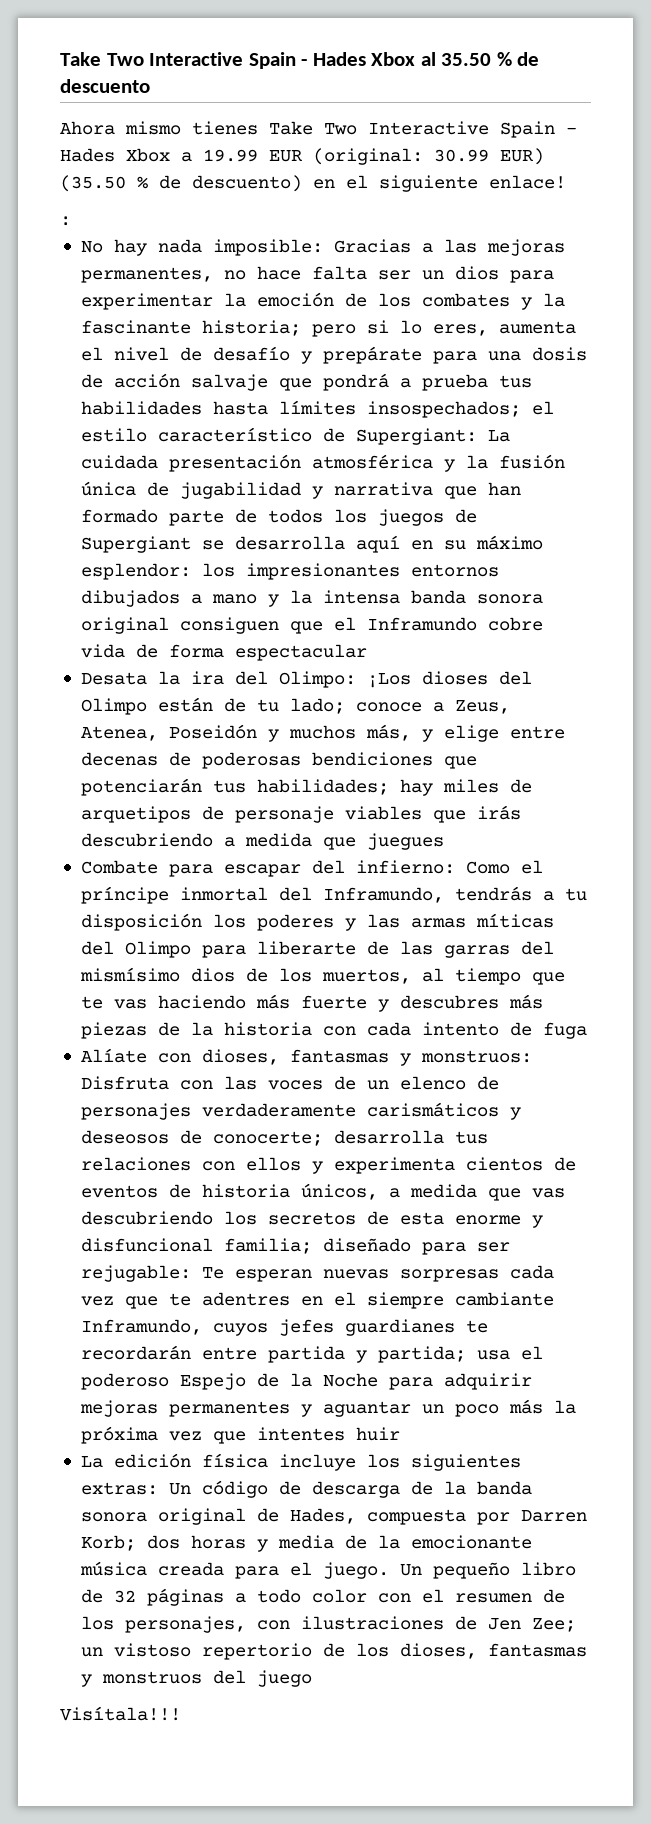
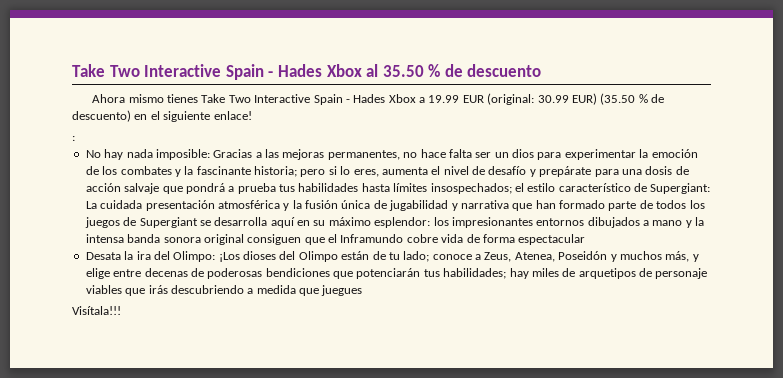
- Combate para escapar del infierno: Como el príncipe inmortal del Inframundo, tendrás a tu disposición los poderes y las armas míticas del Olimpo para liberarte de las garras del mismísimo dios de los muertos, al tiempo que te vas haciendo más fuerte y descubres más piezas de la historia con cada intento de fuga
- Alíate con dioses, fantasmas y monstruos: Disfruta con las voces de un elenco de personajes verdaderamente carismáticos y deseosos de conocerte; desarrolla tus relaciones con ellos y experimenta cientos de eventos de historia únicos, a medida que vas descubriendo los secretos de esta enorme y disfuncional familia; diseñado para ser rejugable: Te esperan nuevas sorpresas cada vez que te adentres en el siempre cambiante Inframundo, cuyos jefes guardianes te recordarán entre partida y partida; usa el poderoso Espejo de la Noche para adquirir mejoras permanentes y aguantar un poco más la próxima vez que intentes huir
- La edición física incluye los siguientes extras: Un código de descarga de la banda sonora original de Hades, compuesta por Darren Korb; dos horas y media de la emocionante música creada para el juego. Un pequeño libro de 32 páginas a todo color con el resumen de los personajes, con ilustraciones de Jen Zee; un vistoso repertorio de los dioses, fantasmas y monstruos del juego

